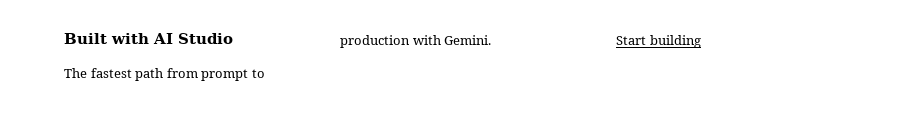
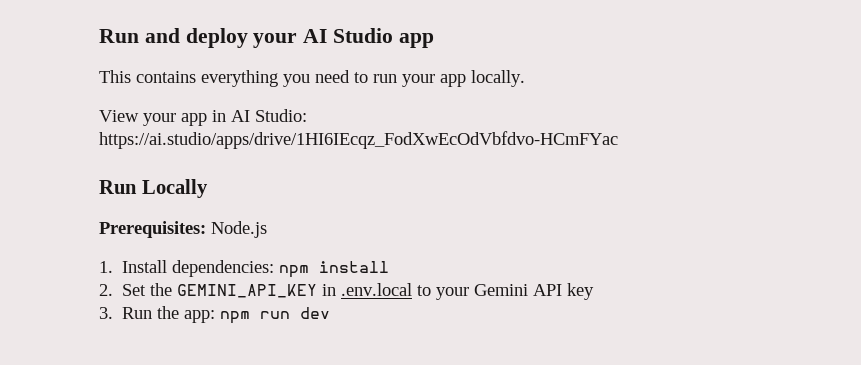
- Built with AI Studio
- The fastest path from prompt to production with Gemini.
- Start building
+ Run and deploy your AI Studio app
+ This contains everything you need to run your app locally.
+ View your app in AI Studio: https://ai.studio/apps/drive/1HI6IEcqz_FodXwEcOdVbfdvo-HCmFYac
+ Run Locally
+ Prerequisites: Node.js
+ 1. Install dependencies: npm install
+ 2. Set the GEMINI_API_KEY in .env.local to your Gemini API key
+ 3. Run the app: npm run dev

